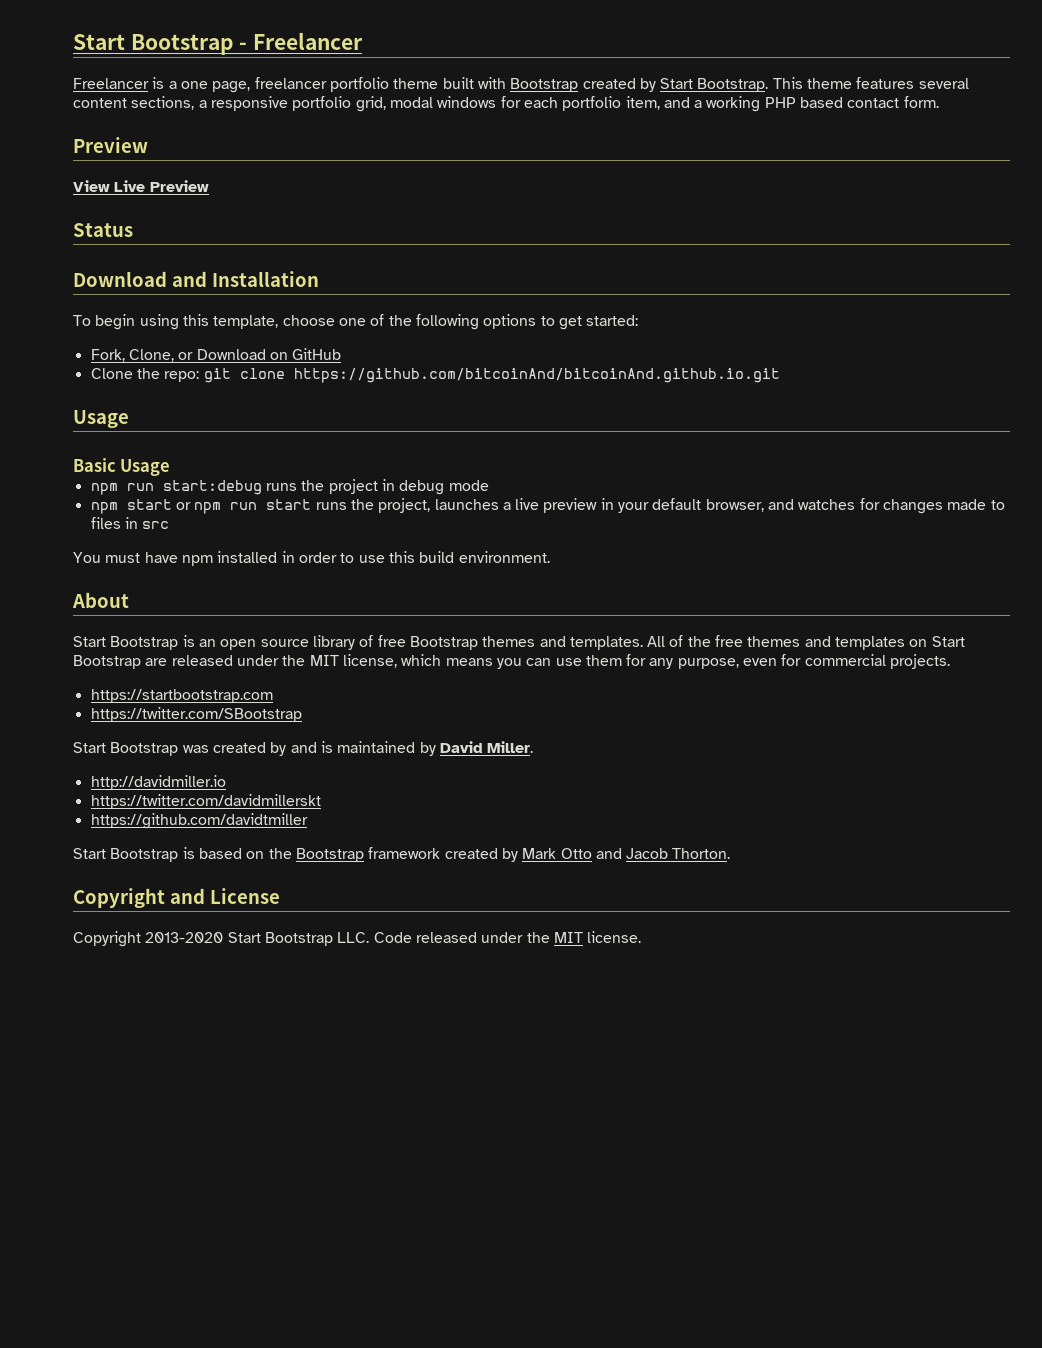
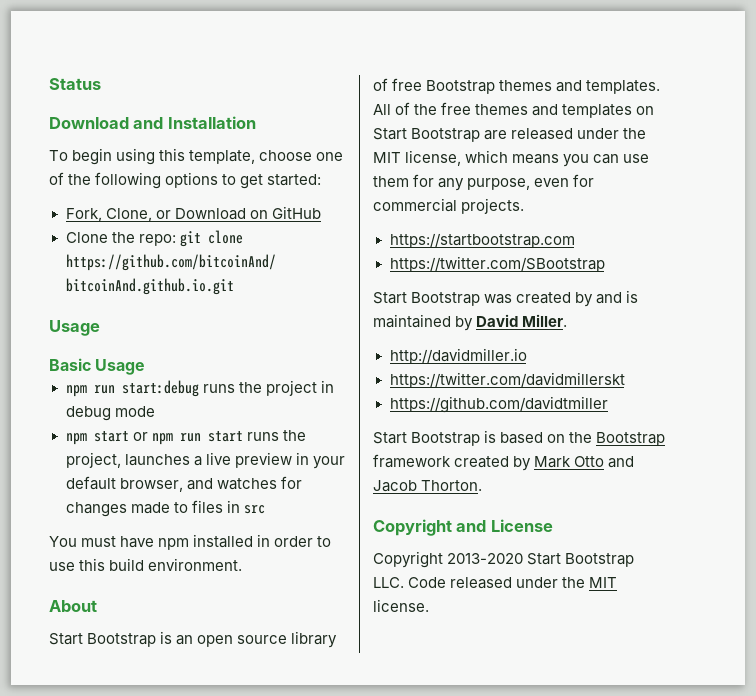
- Start Bootstrap - Freelancer
- Freelancer is a one page, freelancer portfolio theme built with Bootstrap created by Start Bootstrap. This theme features several content sections, a responsive portfolio grid, modal windows for each portfolio item, and a working PHP based contact form.
- Preview
- View Live Preview

